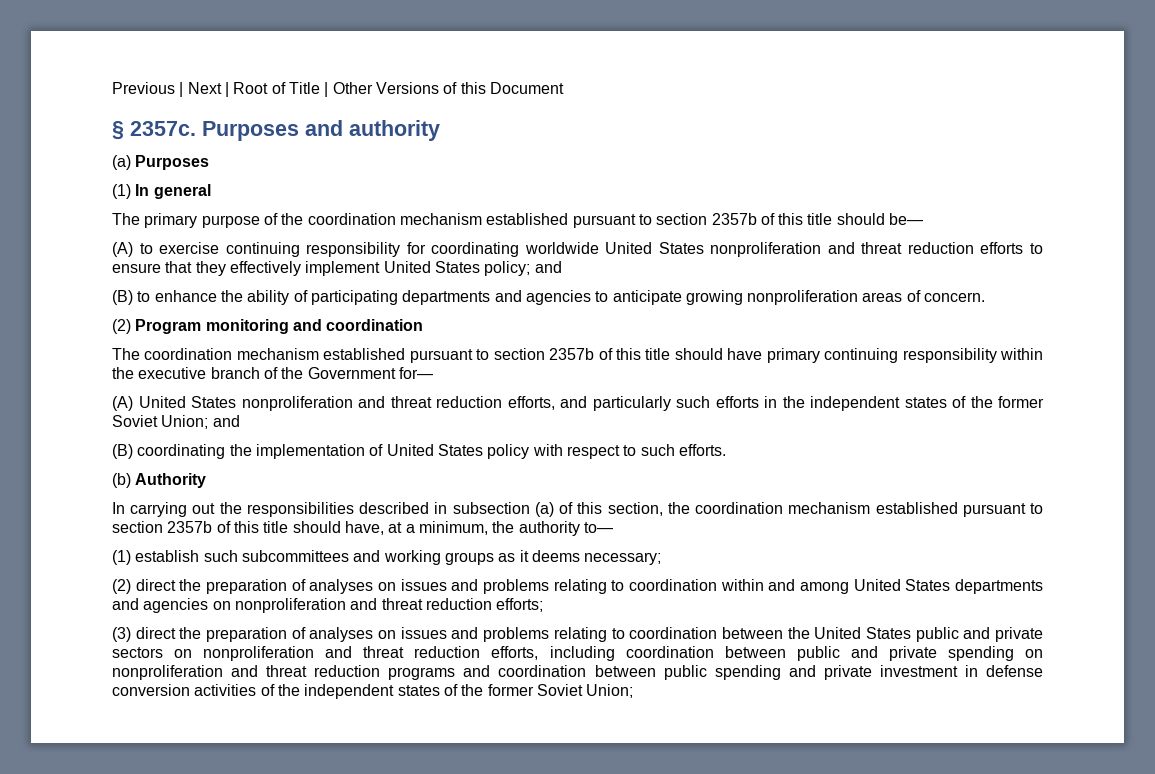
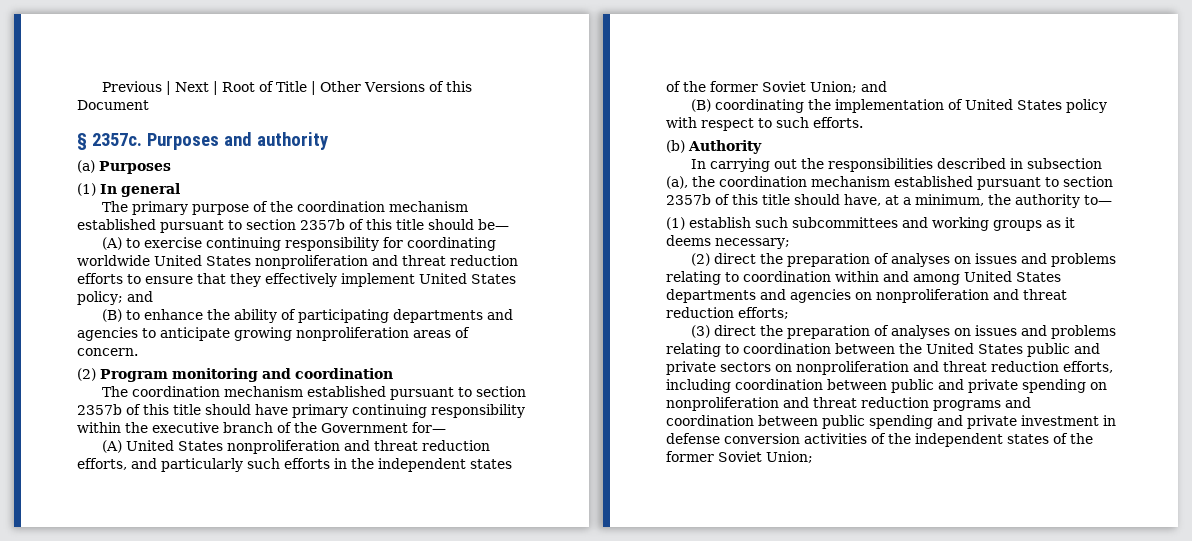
- In carrying out the responsibilities described in subsection (a) of this section, the coordination mechanism established pursuant to section 2357b of this title should have, at a minimum, the authority to—
+ In carrying out the responsibilities described in subsection (a), the coordination mechanism established pursuant to section 2357b of this title should have, at a minimum, the authority to—

